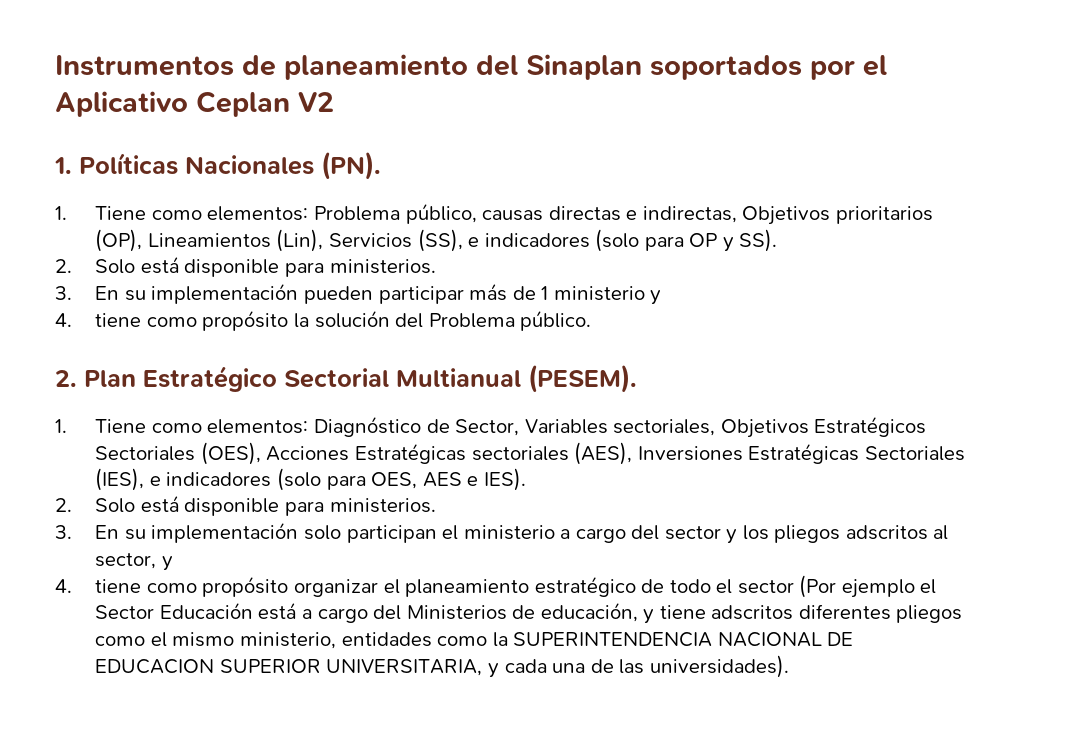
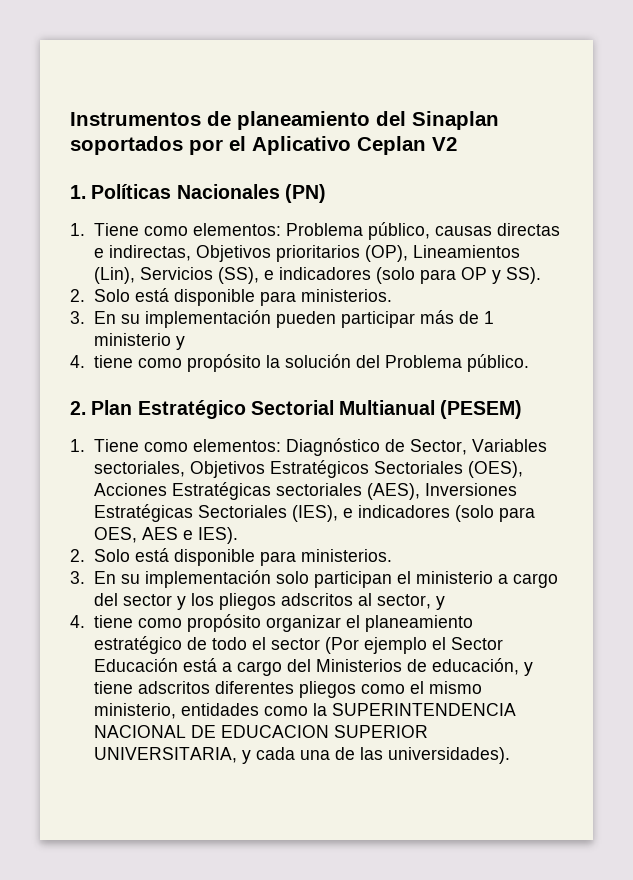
- 1. Políticas Nacionales (PN).
+ 1. Políticas Nacionales (PN)
- 2. Plan Estratégico Sectorial Multianual (PESEM).
+ 2. Plan Estratégico Sectorial Multianual (PESEM)

